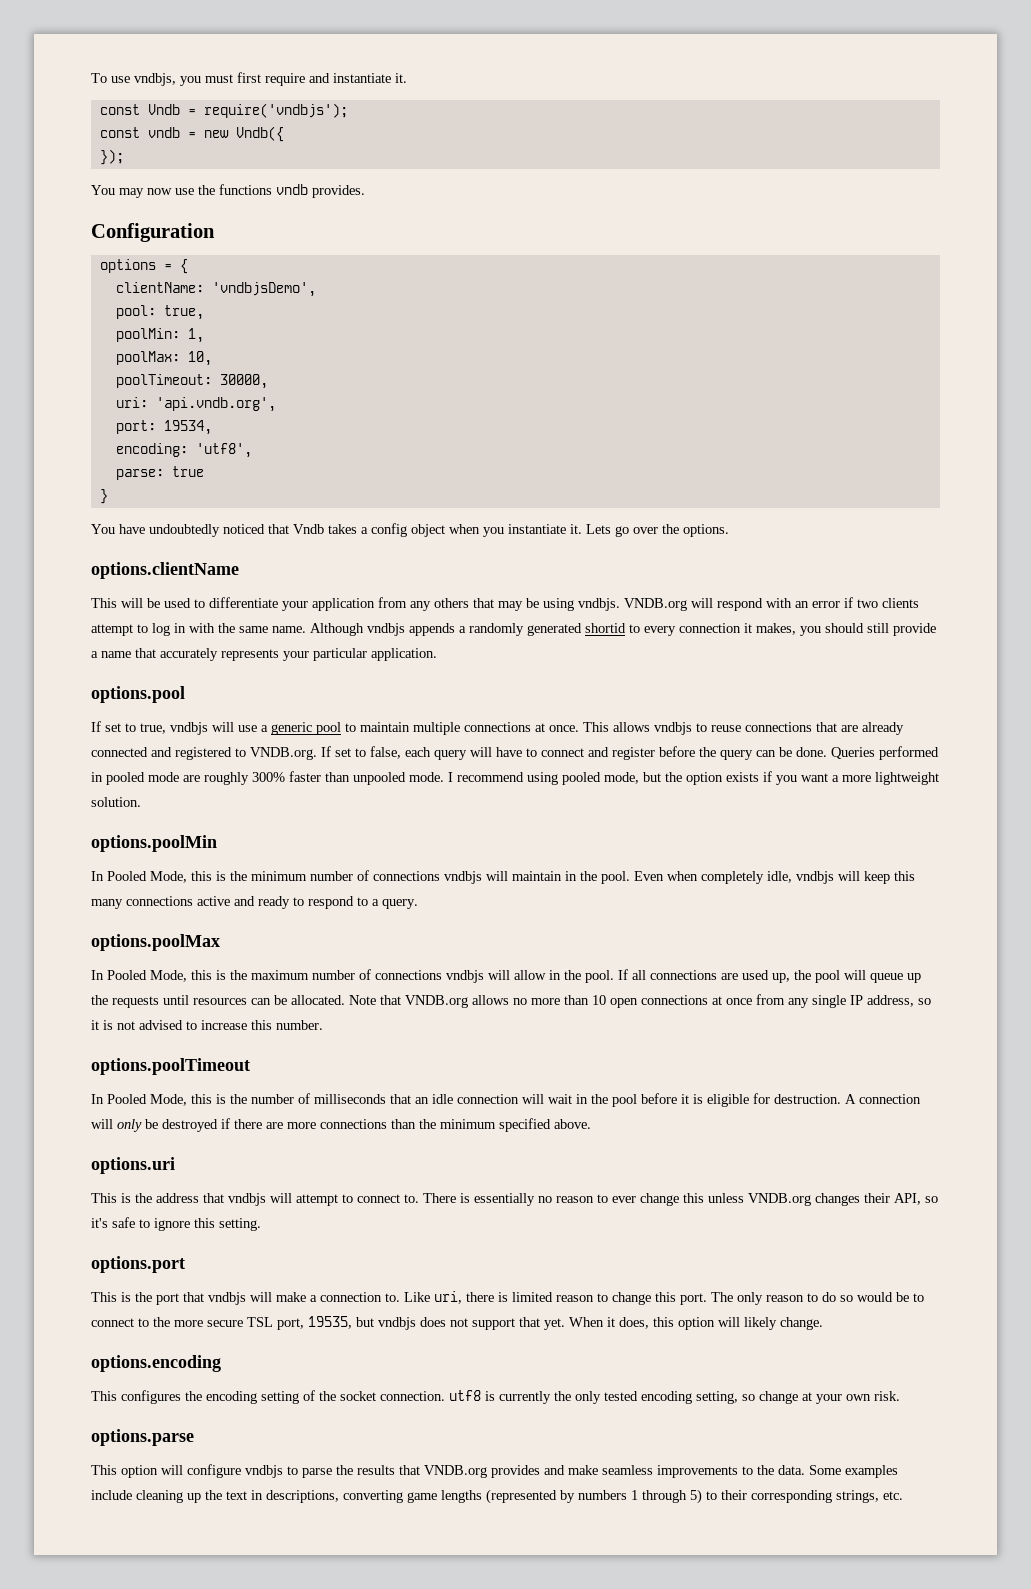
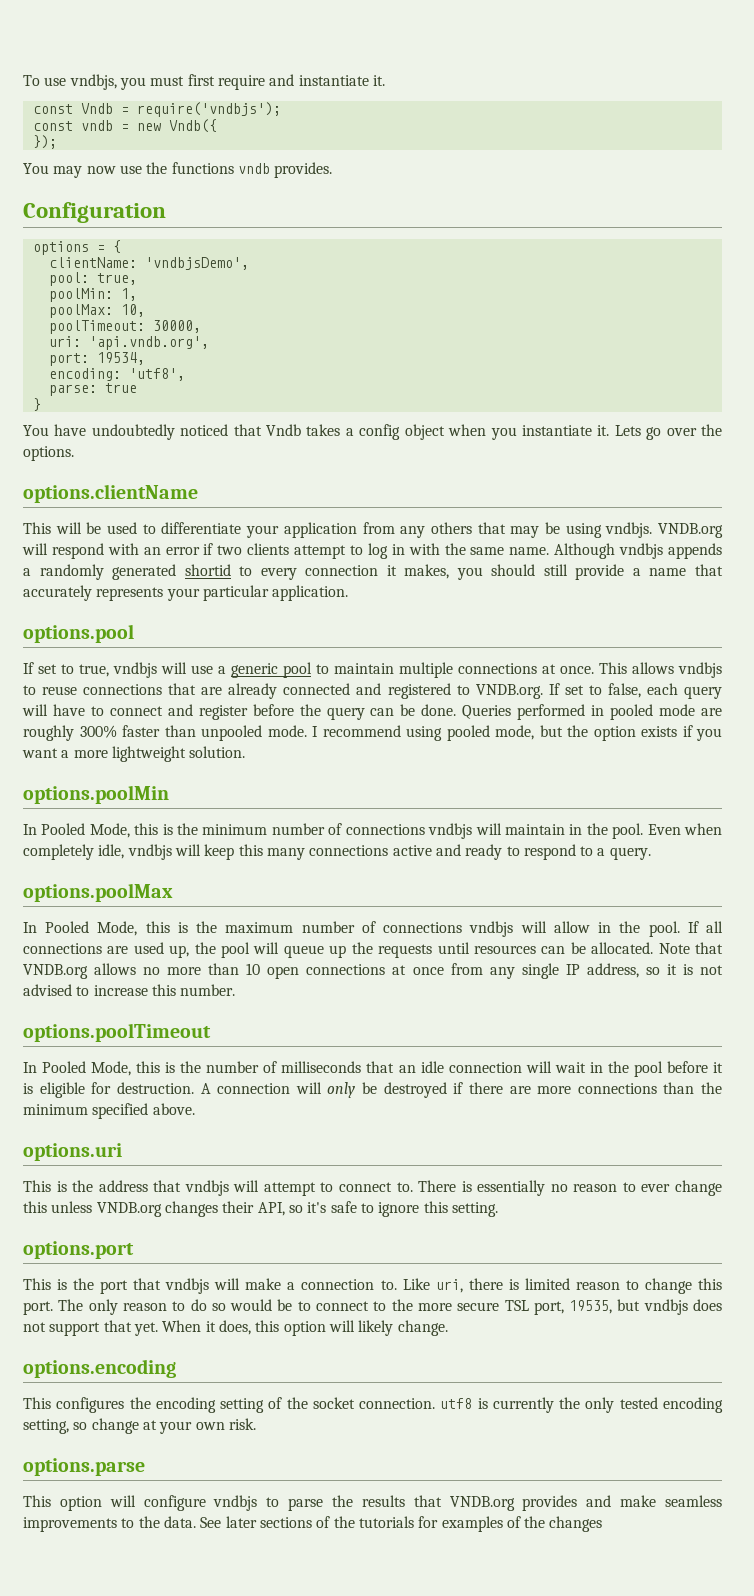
- Some examples include cleaning up the text in descriptions, converting game lengths (represented by numbers 1 through 5) to their corresponding strings, etc.
+ See later sections of the tutorials for examples of the changes

